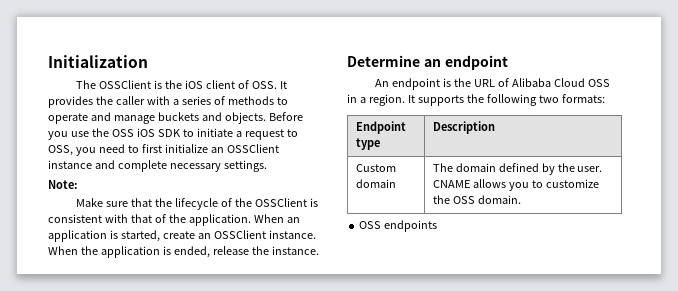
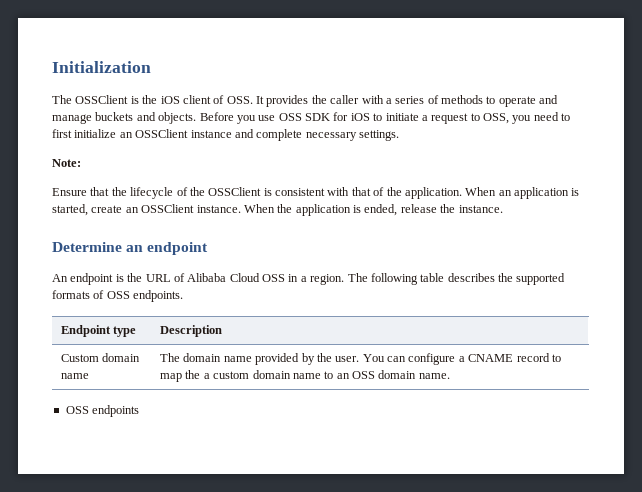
- Before you use the OSS iOS SDK to initiate a request to OSS, you need to first initialize an OSSClient instance and complete necessary settings.
+ Before you use OSS SDK for iOS to initiate a request to OSS, you need to first initialize an OSSClient instance and complete necessary settings.
- Make sure that the lifecycle of the OSSClient is consistent with that of the application.
+ Ensure that the lifecycle of the OSSClient is consistent with that of the application.
- It supports the following two formats:
+ The following table describes the supported formats of OSS endpoints.
- Custom domain | The domain defined by the user. CNAME allows you to customize the OSS domain.
+ Custom domain name | The domain name provided by the user. You can configure a CNAME record to map the a custom domain name to an OSS domain name.

